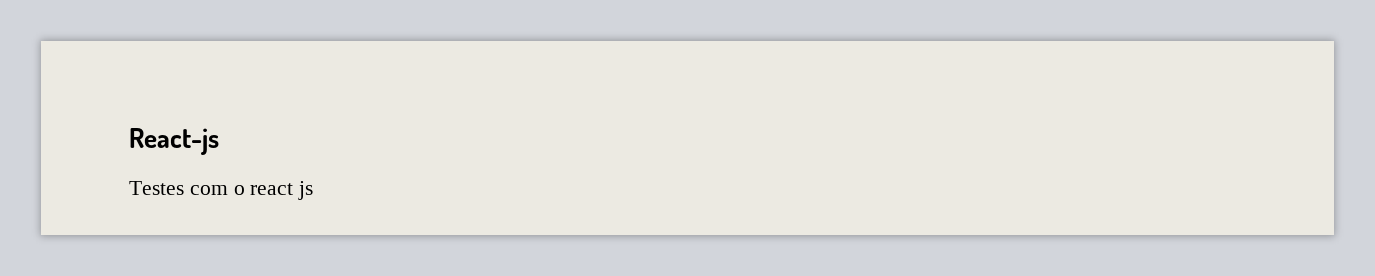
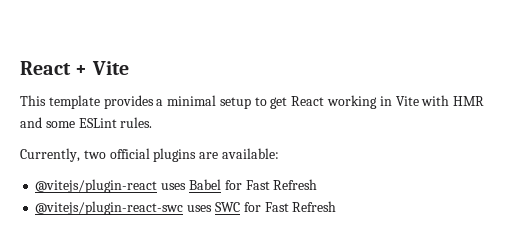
- React-js
- Testes com o react js
+ React + Vite
+ This template provides a minimal setup to get React working in Vite with HMR and some ESLint rules.
+ Currently, two official plugins are available:
+ @vitejs/plugin-react uses Babel for Fast Refresh
+ @vitejs/plugin-react-swc uses SWC for Fast Refresh

